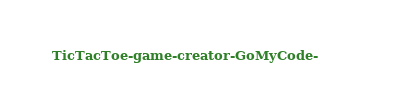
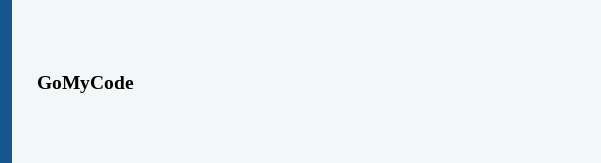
- TicTacToe-game-creator-GoMyCode-
+ GoMyCode

